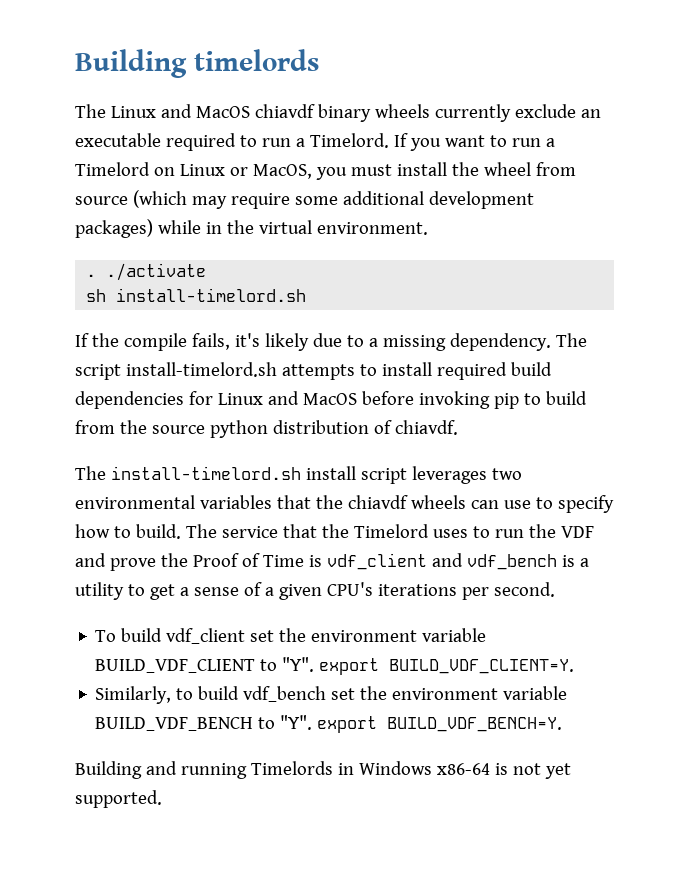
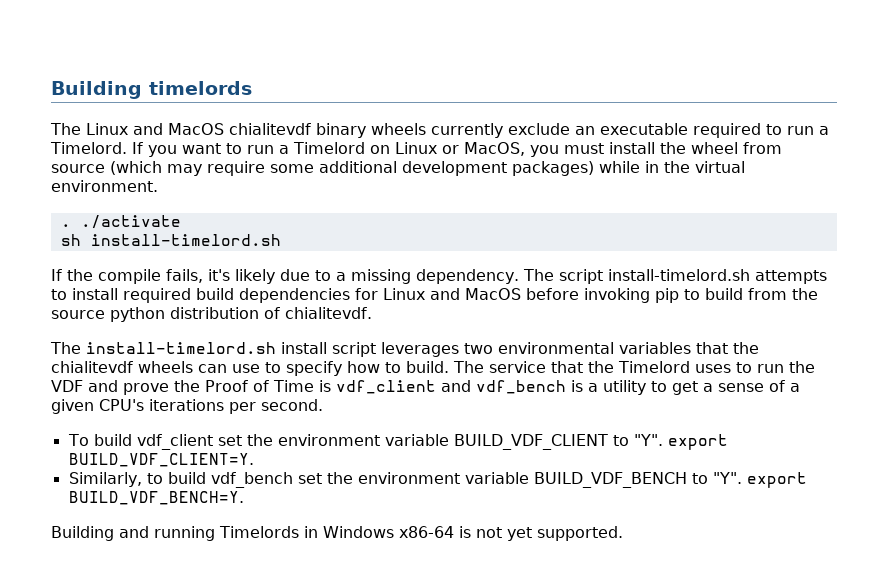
- The Linux and MacOS chiavdf binary wheels currently exclude an executable required to run a Timelord.
+ The Linux and MacOS chialitevdf binary wheels currently exclude an executable required to run a Timelord.
- The script install-timelord.sh attempts to install required build dependencies for Linux and MacOS before invoking pip to build from the source python distribution of chiavdf.
+ The script install-timelord.sh attempts to install required build dependencies for Linux and MacOS before invoking pip to build from the source python distribution of chialitevdf.
- The install-timelord.sh install script leverages two environmental variables that the chiavdf wheels can use to specify how to build.
+ The install-timelord.sh install script leverages two environmental variables that the chialitevdf wheels can use to specify how to build.

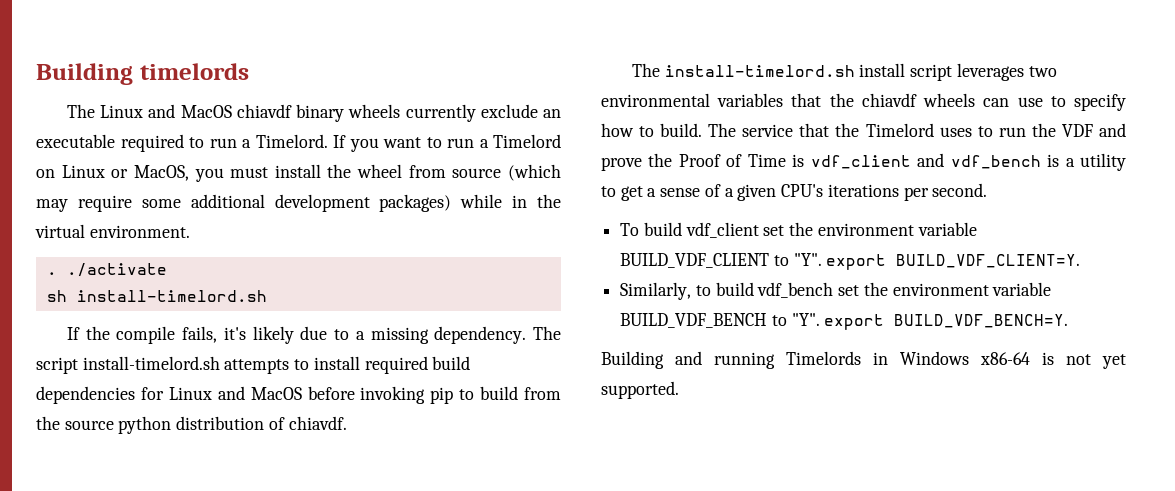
- The Linux and MacOS chialitevdf binary wheels currently exclude an executable required to run a Timelord.
+ The Linux and MacOS chiavdf binary wheels currently exclude an executable required to run a Timelord.
- The script install-timelord.sh attempts to install required build dependencies for Linux and MacOS before invoking pip to build from the source python distribution of chialitevdf.
+ The script install-timelord.sh attempts to install required build dependencies for Linux and MacOS before invoking pip to build from the source python distribution of chiavdf.
- The install-timelord.sh install script leverages two environmental variables that the chialitevdf wheels can use to specify how to build.
+ The install-timelord.sh install script leverages two environmental variables that the chiavdf wheels can use to specify how to build.

